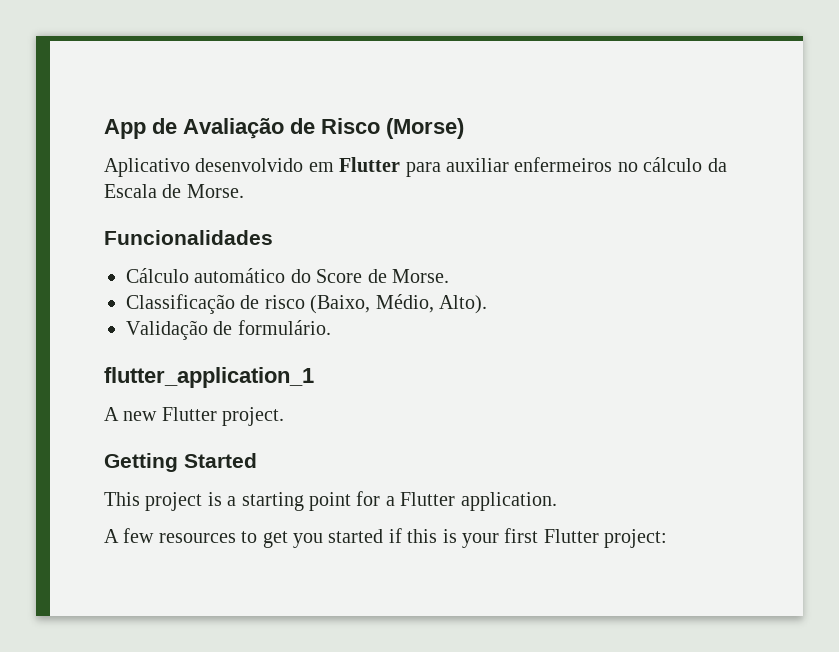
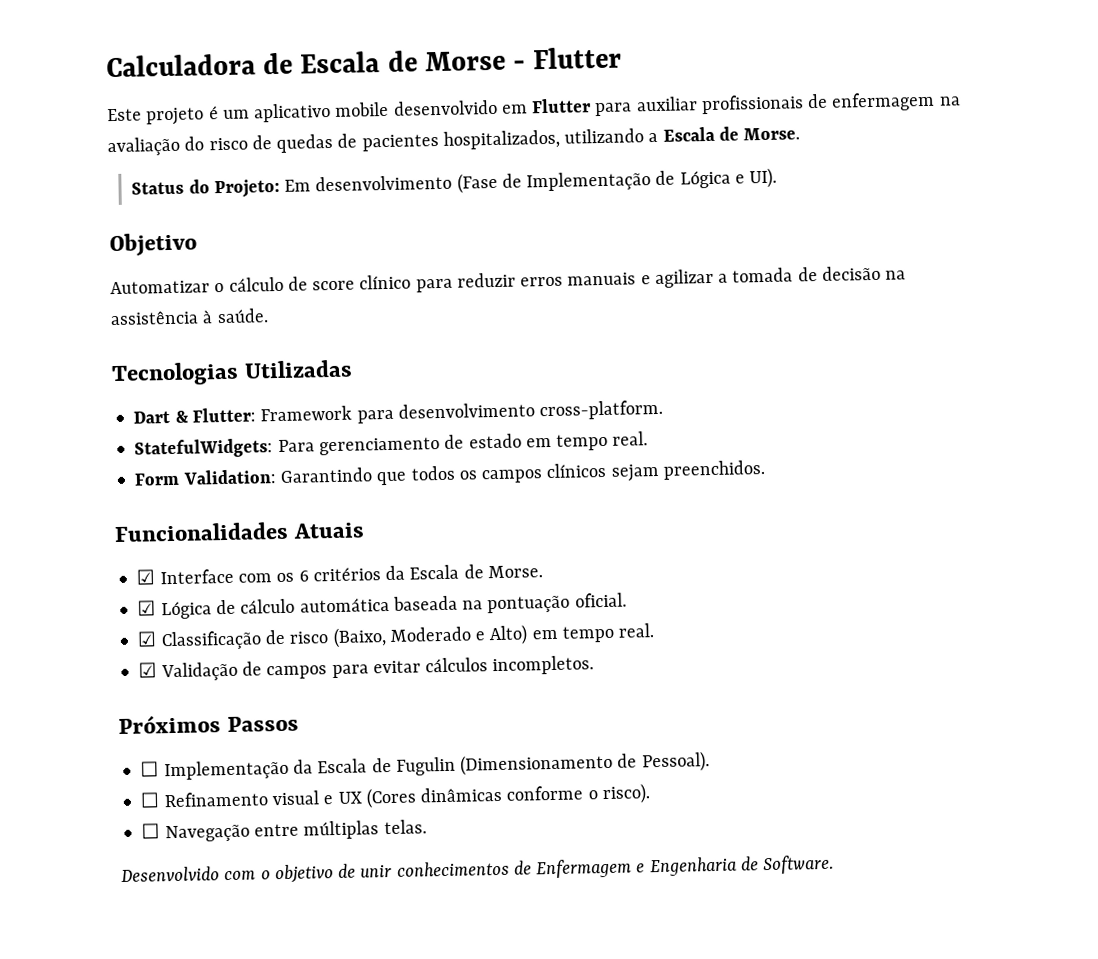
- App de Avaliação de Risco (Morse)
- Aplicativo desenvolvido em Flutter para auxiliar enfermeiros no cálculo da Escala de Morse.
- Funcionalidades
- Cálculo automático do Score de Morse.
- Classificação de risco (Baixo, Médio, Alto).
- Validação de formulário.
- flutter_application_1
- A new Flutter project.
- Getting Started
- This project is a starting point for a Flutter application.
- A few resources to get you started if this is your first Flutter project:
+ Calculadora de Escala de Morse - Flutter
+ Este projeto é um aplicativo mobile desenvolvido em Flutter para auxiliar profissionais de enfermagem na avaliação do risco de quedas de pacientes hospitalizados, utilizando a Escala de Morse.
+ Status do Projeto: Em desenvolvimento (Fase de Implementação de Lógica e UI).
+ Objetivo
+ Automatizar o cálculo de score clínico para reduzir erros manuais e agilizar a tomada de decisão na assistência à saúde.
+ Tecnologias Utilizadas
+ Dart & Flutter: Framework para desenvolvimento cross-platform.
+ StatefulWidgets: Para gerenciamento de estado em tempo real.
+ Form Validation: Garantindo que todos os campos clínicos sejam preenchidos.
+ Funcionalidades Atuais
+ ☑ Interface com os 6 critérios da Escala de Morse.
+ ☑ Lógica de cálculo automática baseada na pontuação oficial.
+ ☑ Classificação de risco (Baixo, Moderado e Alto) em tempo real.
+ ☑ Validação de campos para evitar cálculos incompletos.
+ Próximos Passos
+ ☐ Implementação da Escala de Fugulin (Dimensionamento de Pessoal).
+ ☐ Refinamento visual e UX (Cores dinâmicas conforme o risco).
+ ☐ Navegação entre múltiplas telas.
+ Desenvolvido com o objetivo de unir conhecimentos de Enfermagem e Engenharia de Software.

